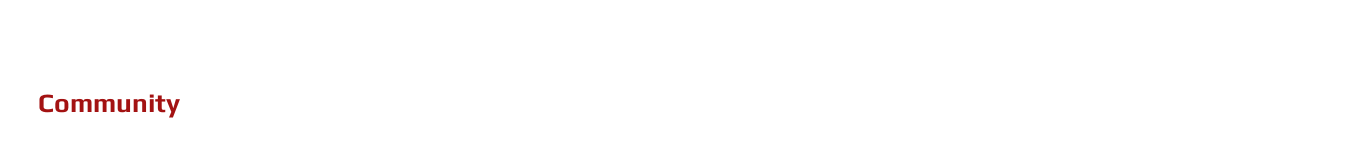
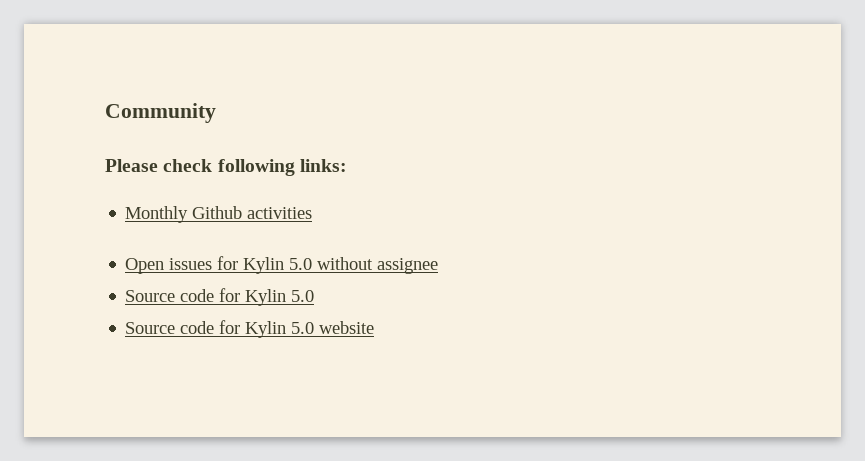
+ Please check following links:
+ Monthly Github activities
+ Open issues for Kylin 5.0 without assignee
+ Source code for Kylin 5.0
+ Source code for Kylin 5.0 website

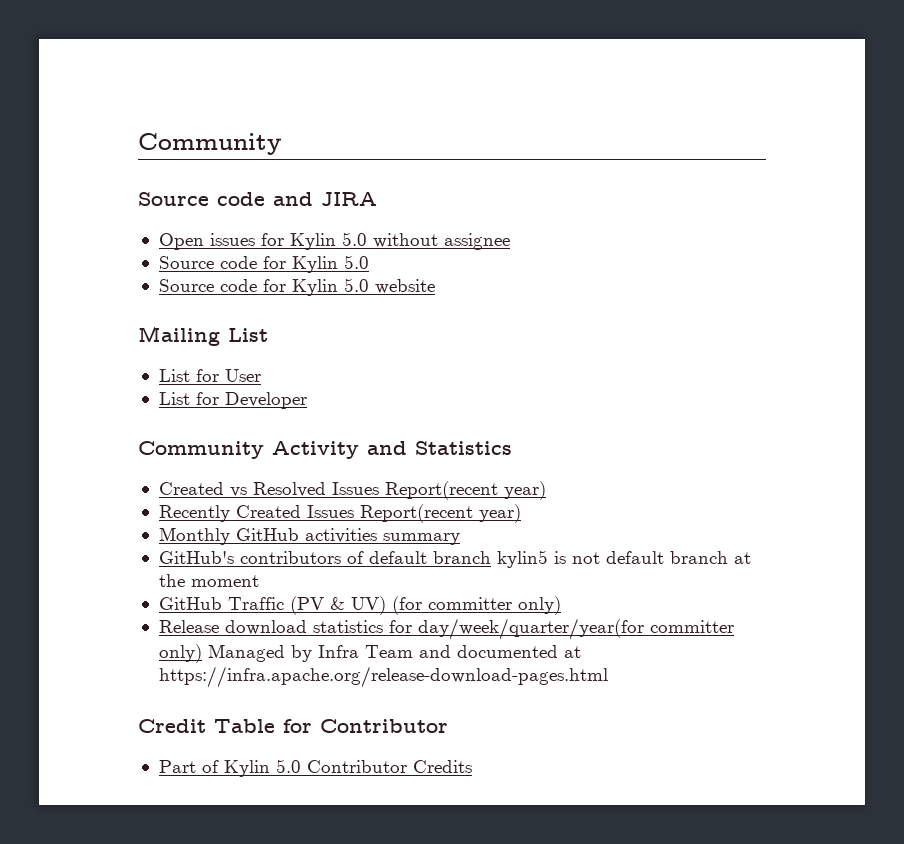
- Please check following links:
- Monthly Github activities
+ Source code and JIRA
+ Mailing List
+ List for User
+ List for Developer
+ Community Activity and Statistics
+ Created vs Resolved Issues Report(recent year)
+ Recently Created Issues Report(recent year)
+ Monthly GitHub activities summary
+ GitHub's contributors of default branch kylin5 is not default branch at the moment
+ GitHub Traffic (PV & UV) (for committer only)
+ Release download statistics for day/week/quarter/year(for committer only) Managed by Infra Team and documented at https://infra.apache.org/release-download-pages.html
+ Credit Table for Contributor
+ Part of Kylin 5.0 Contributor Credits

